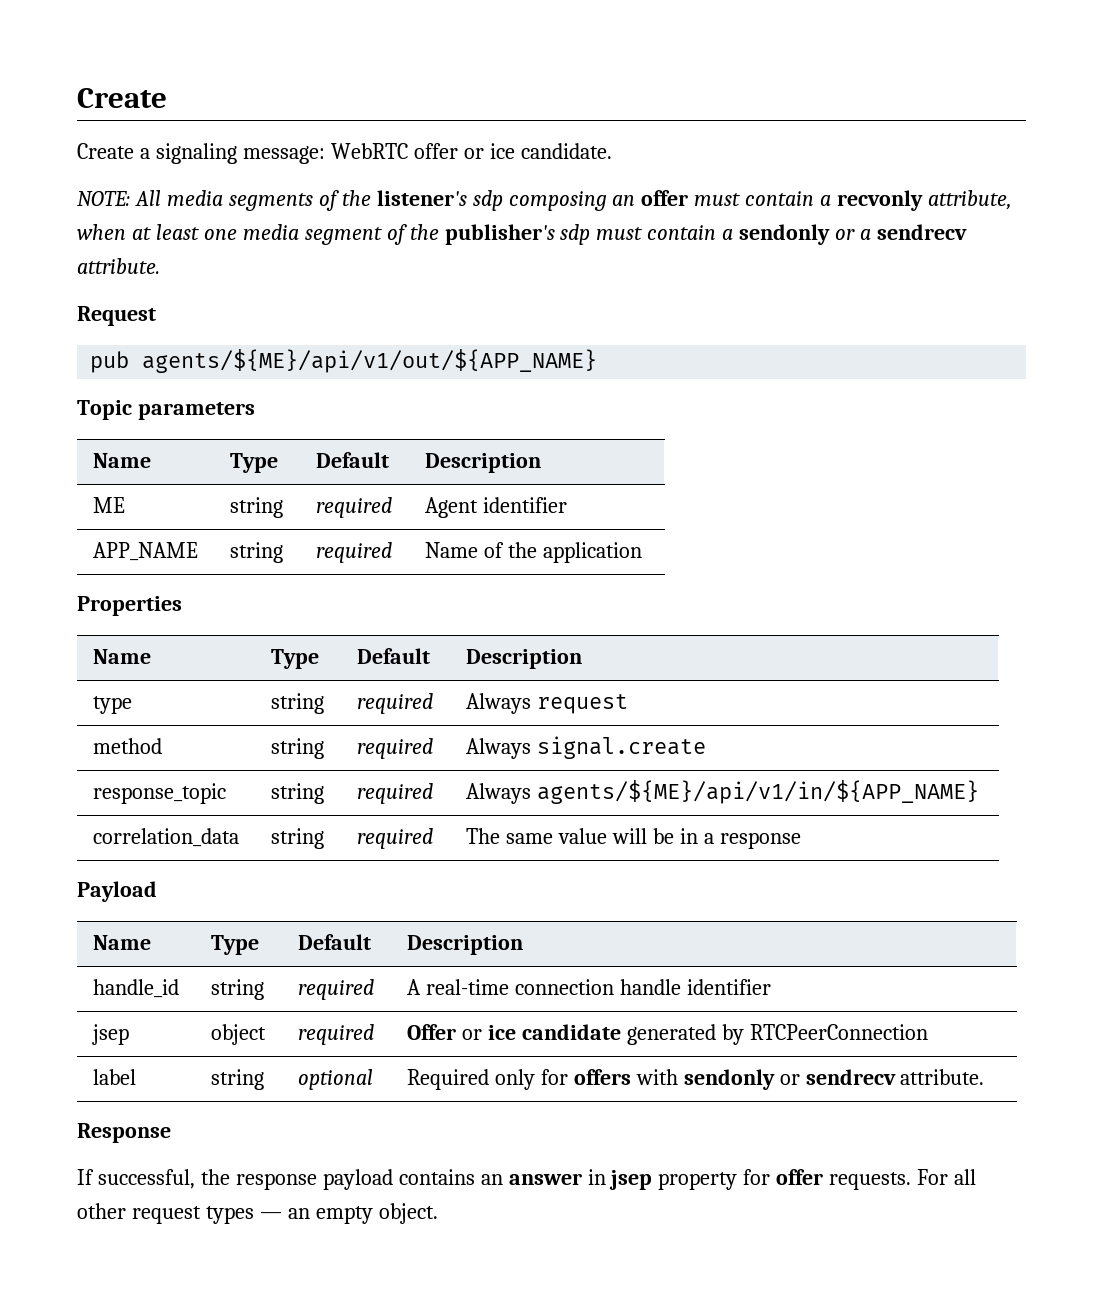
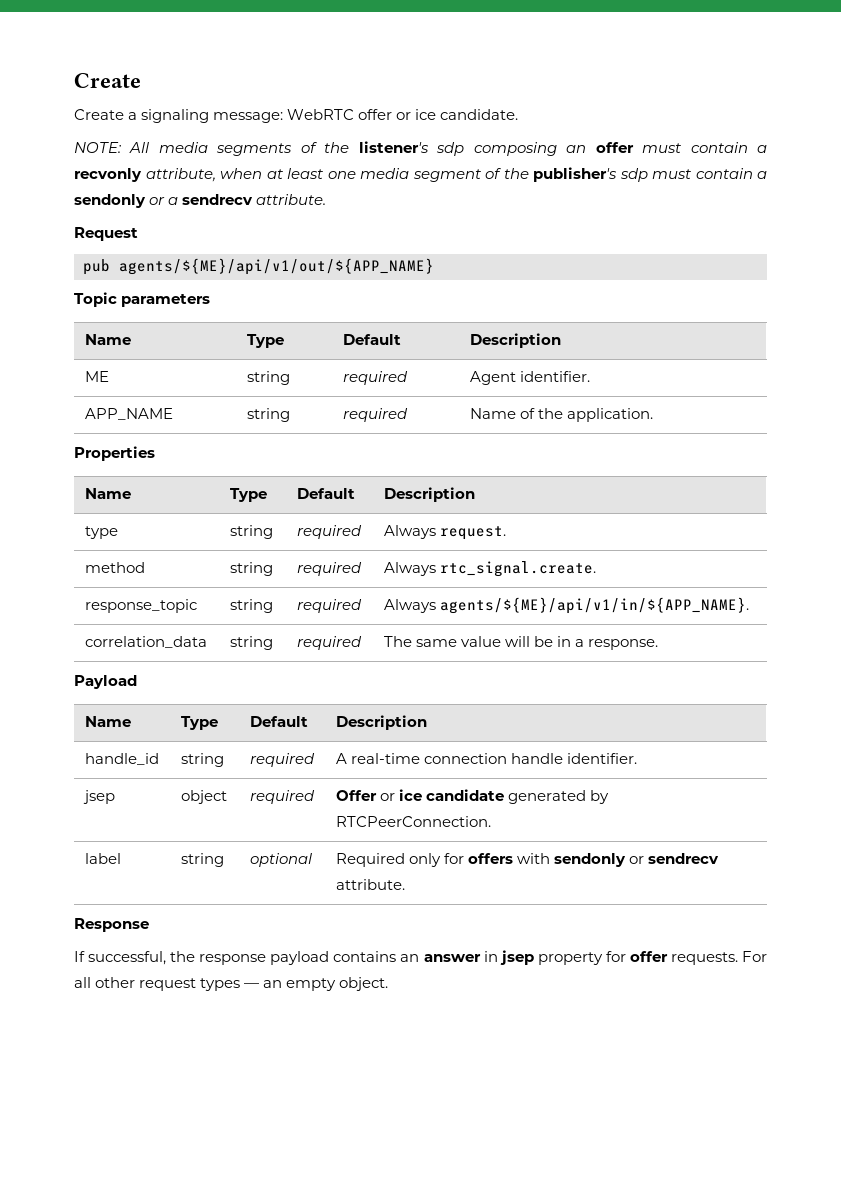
- ME | string | required | Agent identifier
+ ME | string | required | Agent identifier.
- APP_NAME | string | required | Name of the application
+ APP_NAME | string | required | Name of the application.
- type | string | required | Always request
+ type | string | required | Always request.
- method | string | required | Always signal.create
+ method | string | required | Always rtc_signal.create.
- response_topic | string | required | Always agents/${ME}/api/v1/in/${APP_NAME}
+ response_topic | string | required | Always agents/${ME}/api/v1/in/${APP_NAME}.
- correlation_data | string | required | The same value will be in a response
+ correlation_data | string | required | The same value will be in a response.
- handle_id | string | required | A real-time connection handle identifier
+ handle_id | string | required | A real-time connection handle identifier.
- jsep | object | required | Offer or ice candidate generated by RTCPeerConnection
+ jsep | object | required | Offer or ice candidate generated by RTCPeerConnection.

